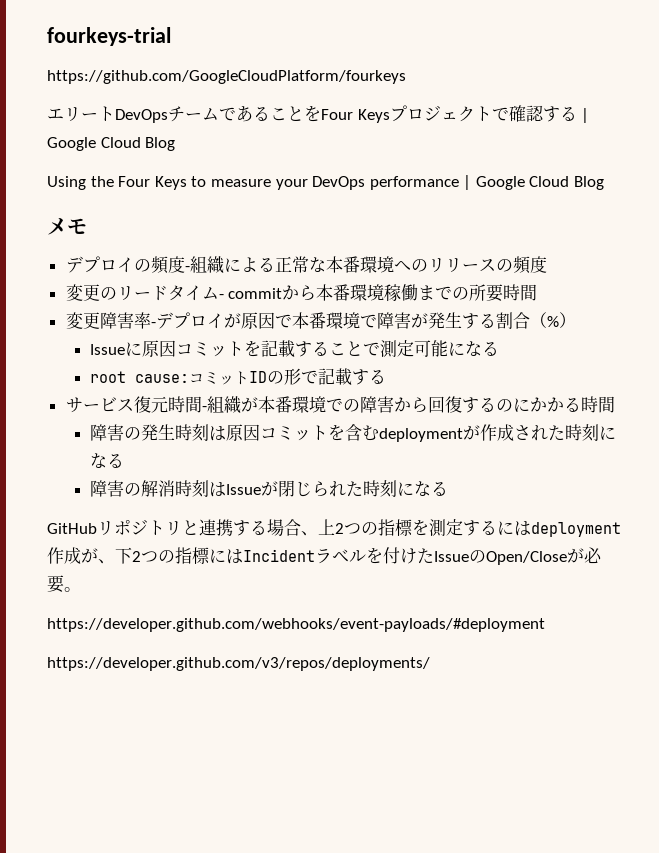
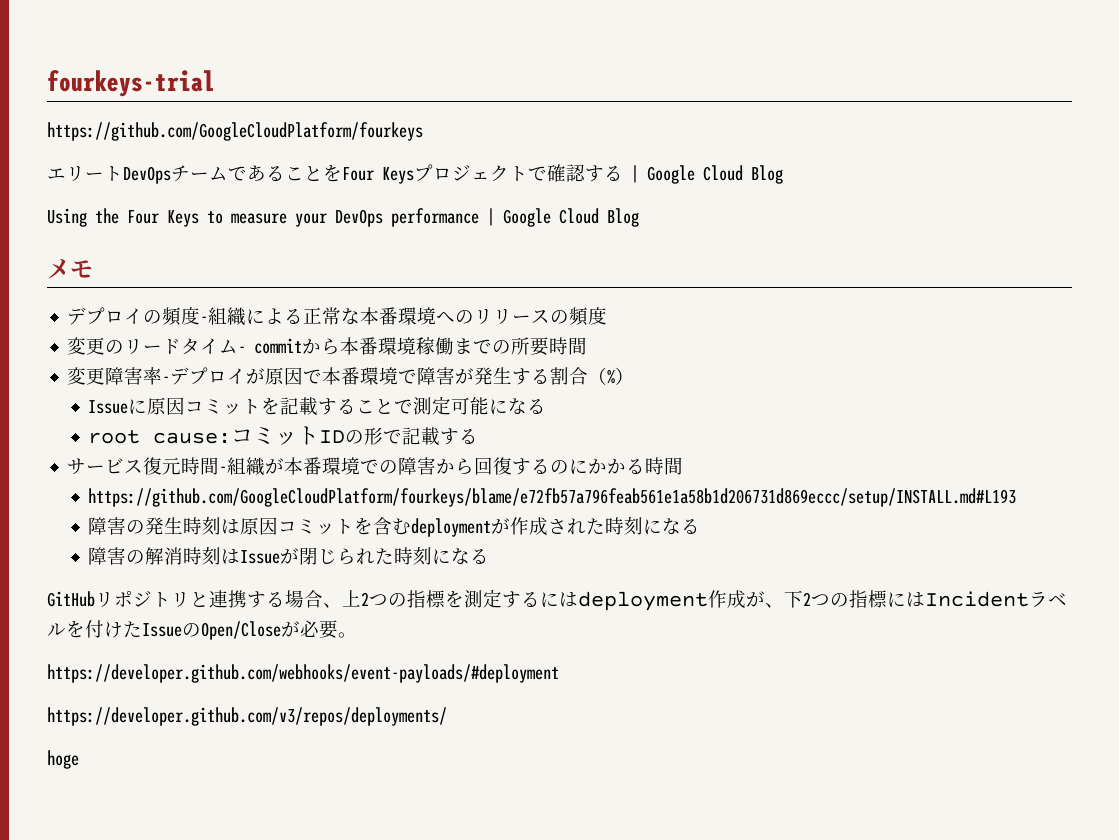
+ https://github.com/GoogleCloudPlatform/fourkeys/blame/e72fb57a796feab561e1a58b1d206731d869eccc/setup/INSTALL.md#L193
+ hoge

